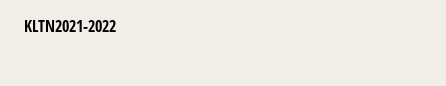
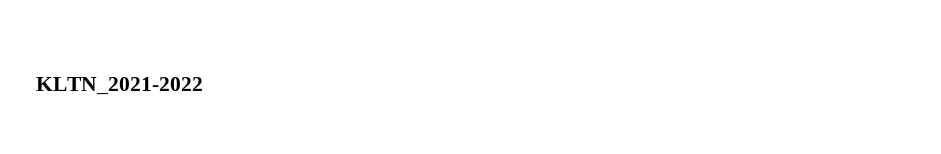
- KLTN2021-2022
+ KLTN_2021-2022

